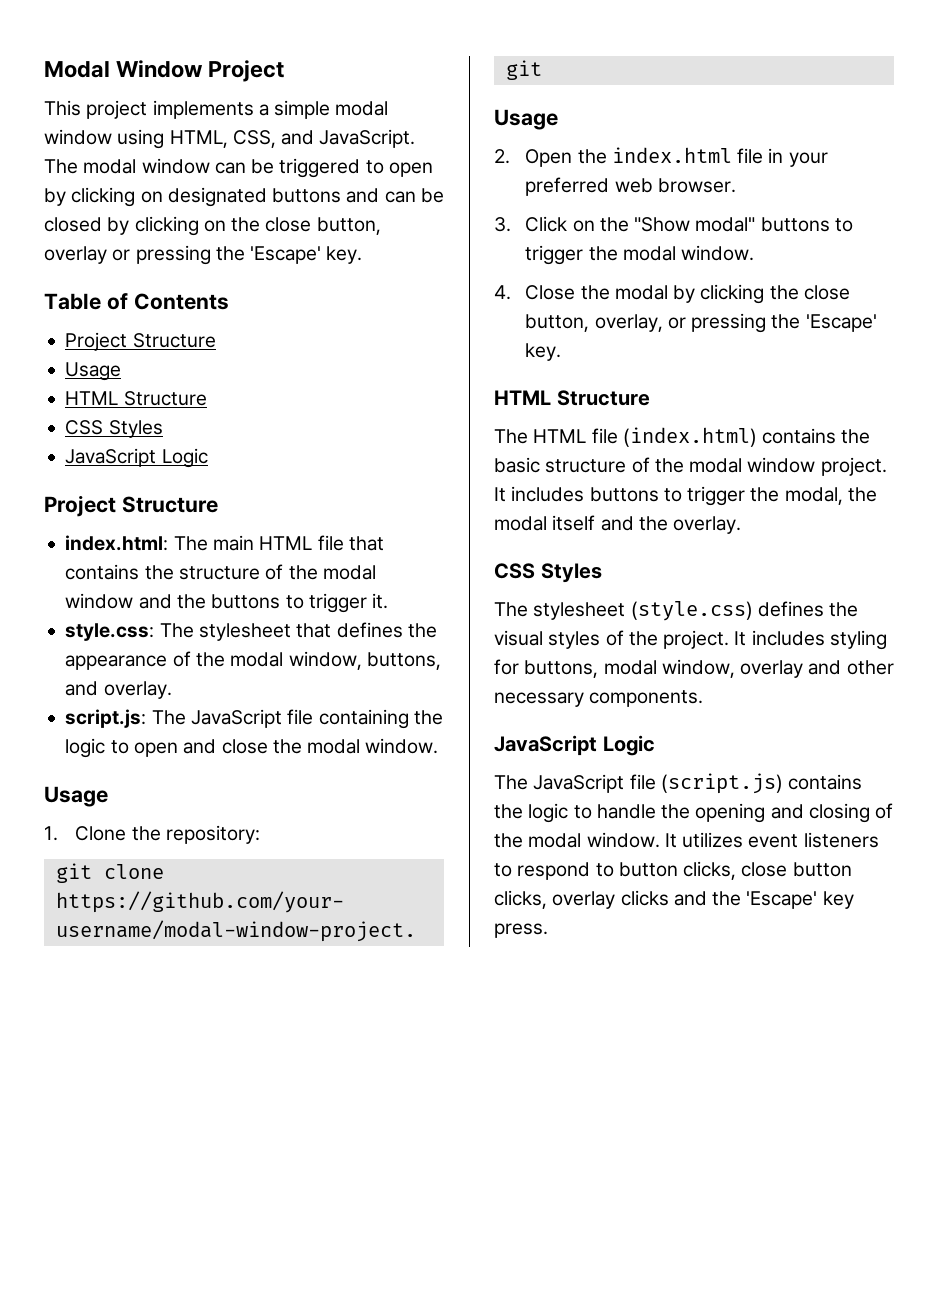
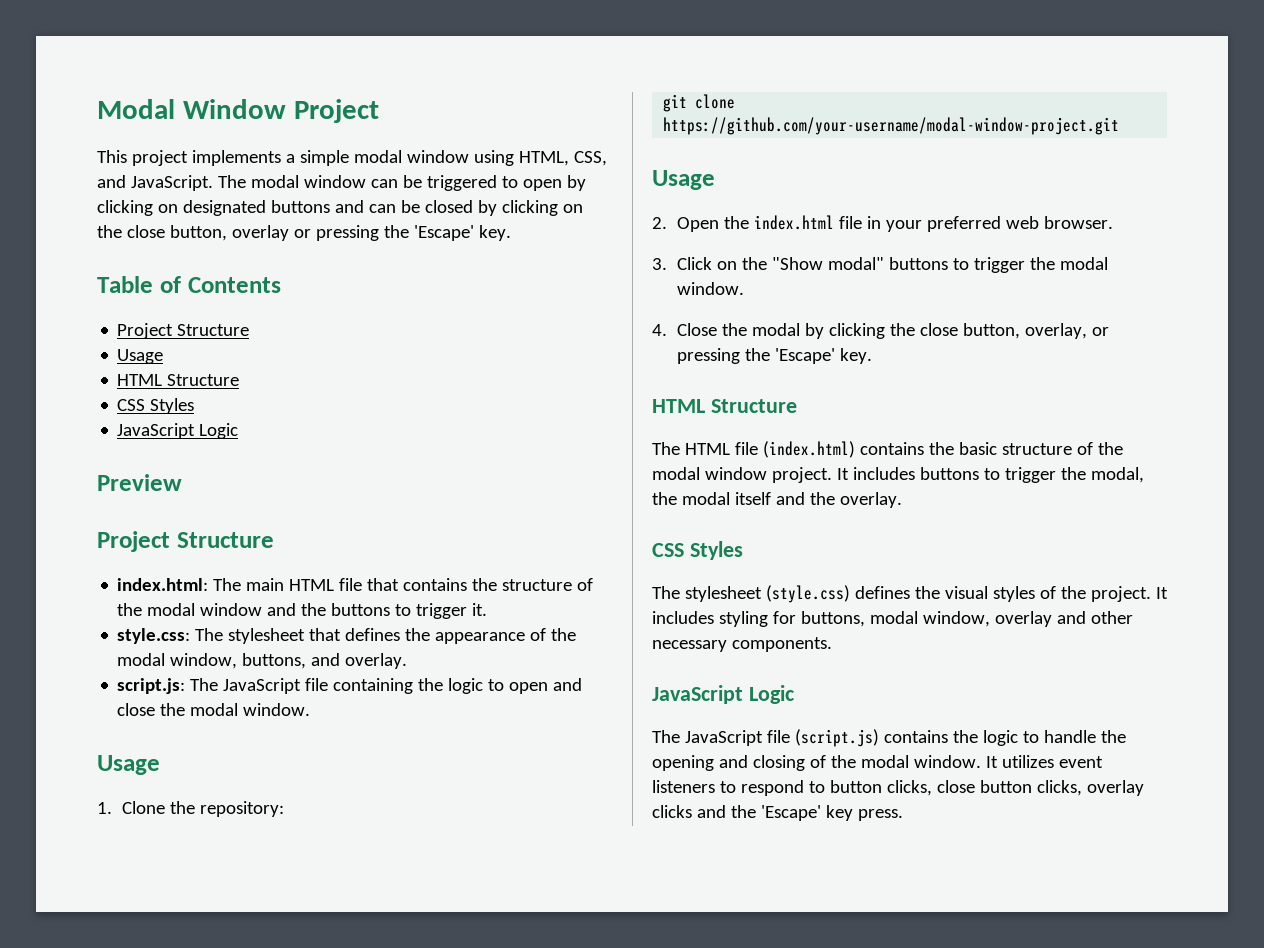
+ Preview

